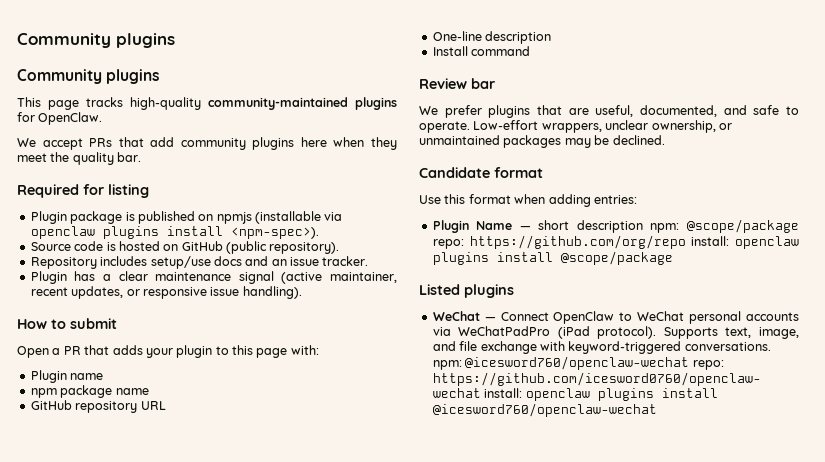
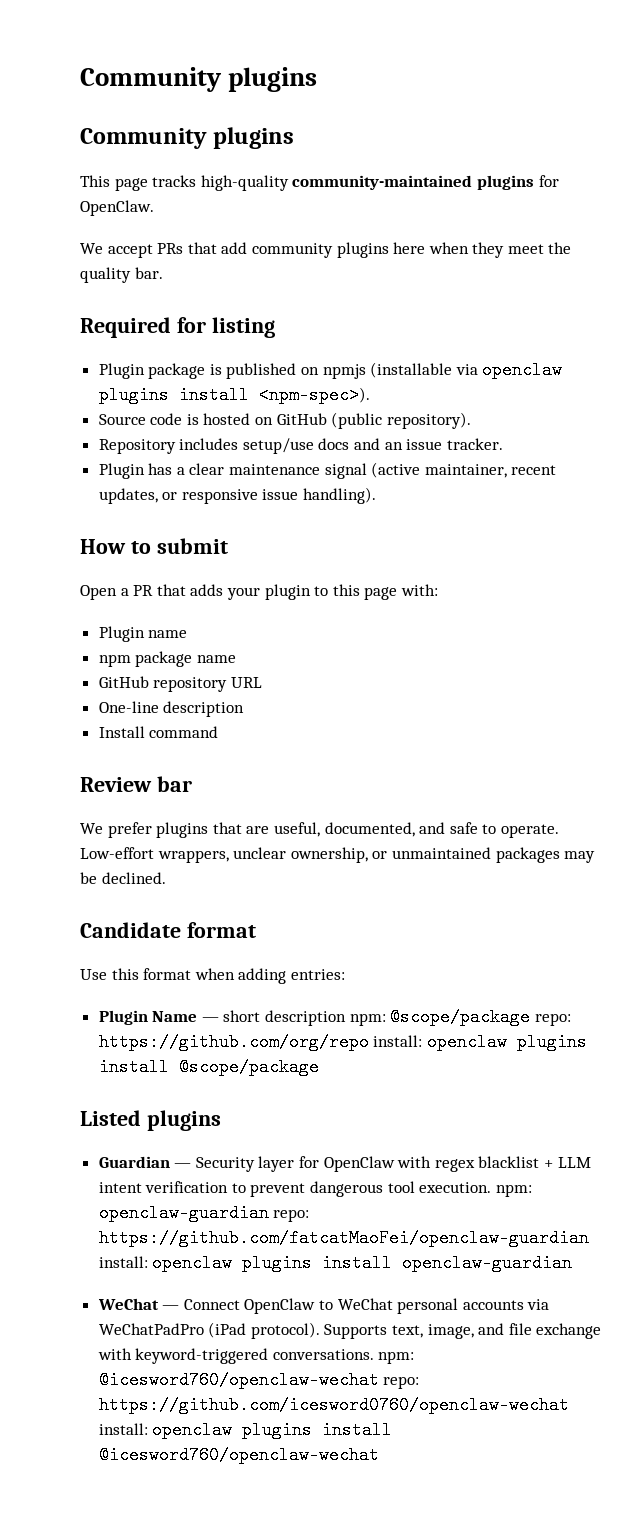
+ Guardian — Security layer for OpenClaw with regex blacklist + LLM intent verification to prevent dangerous tool execution. npm: openclaw-guardian repo: https://github.com/fatcatMaoFei/openclaw-guardian install: openclaw plugins install openclaw-guardian

